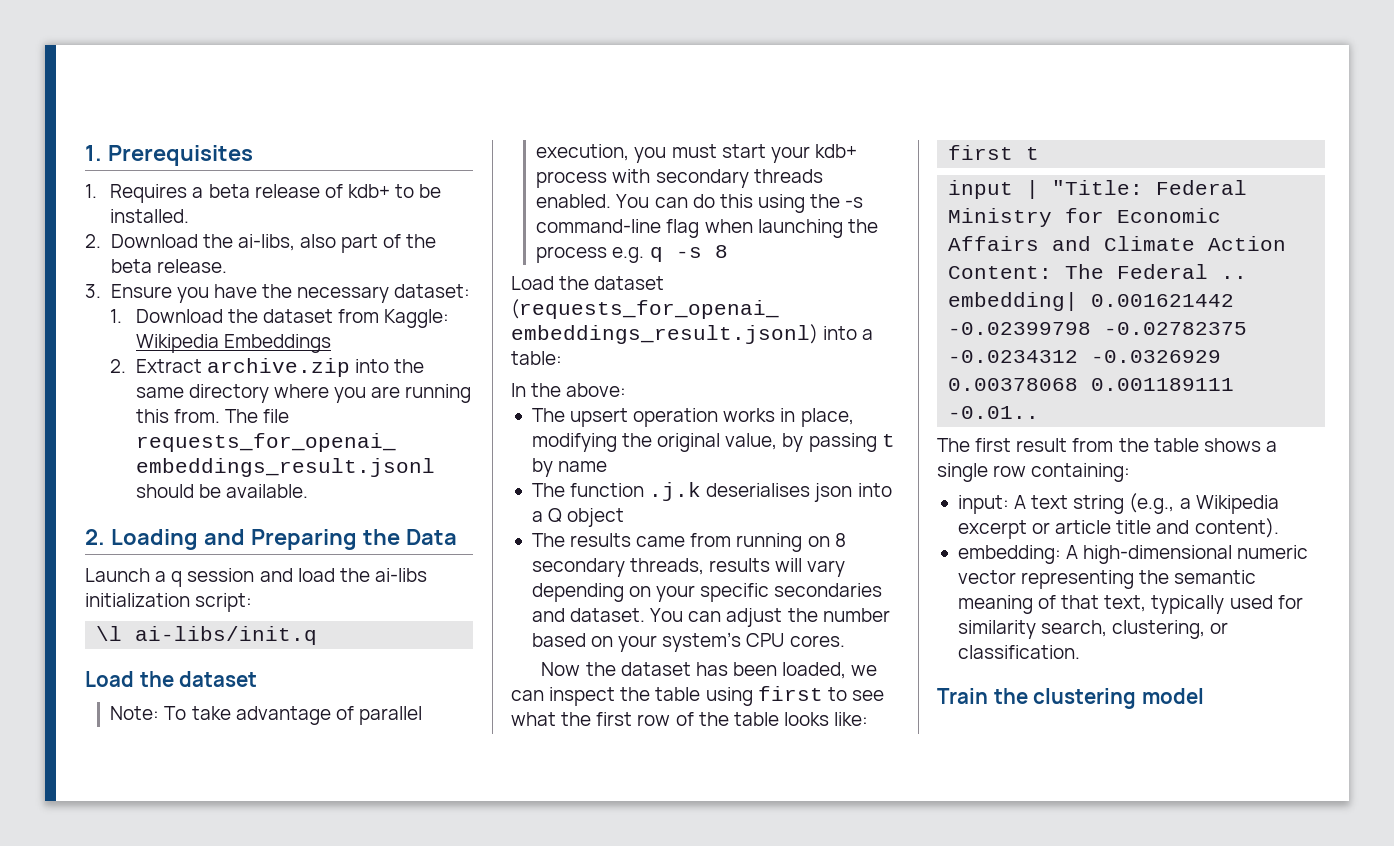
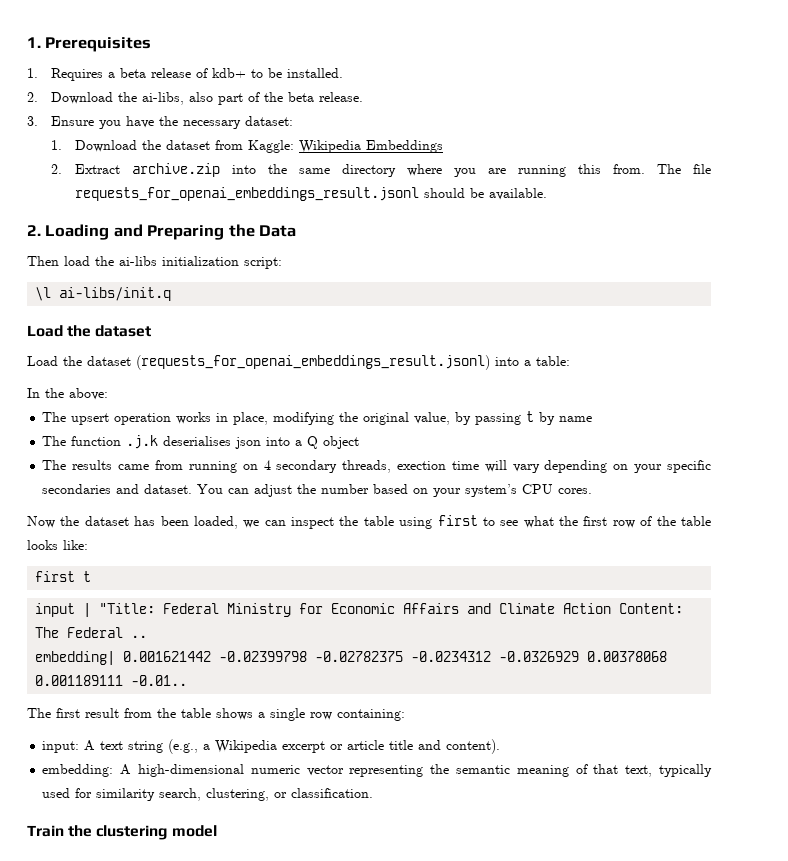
- Launch a q session and load the ai-libs initialization script:
+ Then load the ai-libs initialization script:
- Note: To take advantage of parallel execution, you must start your kdb+ process with secondary threads enabled. You can do this using the -s command-line flag when launching the process e.g. q -s 8
- The results came from running on 8 secondary threads, results will vary depending on your specific secondaries and dataset.
+ The results came from running on 4 secondary threads, exection time will vary depending on your specific secondaries and dataset.

